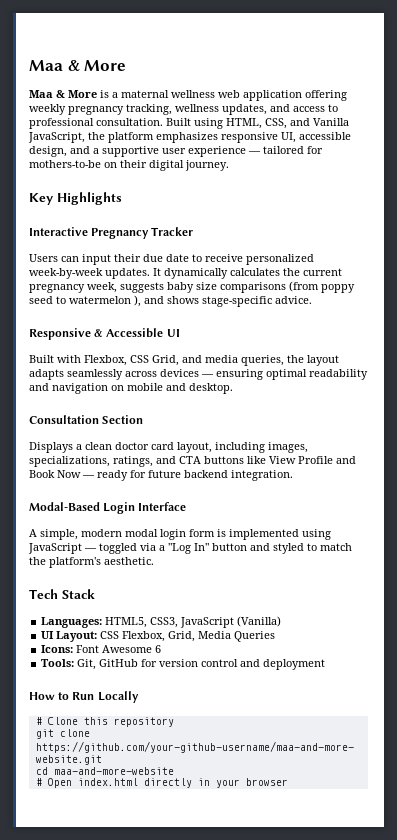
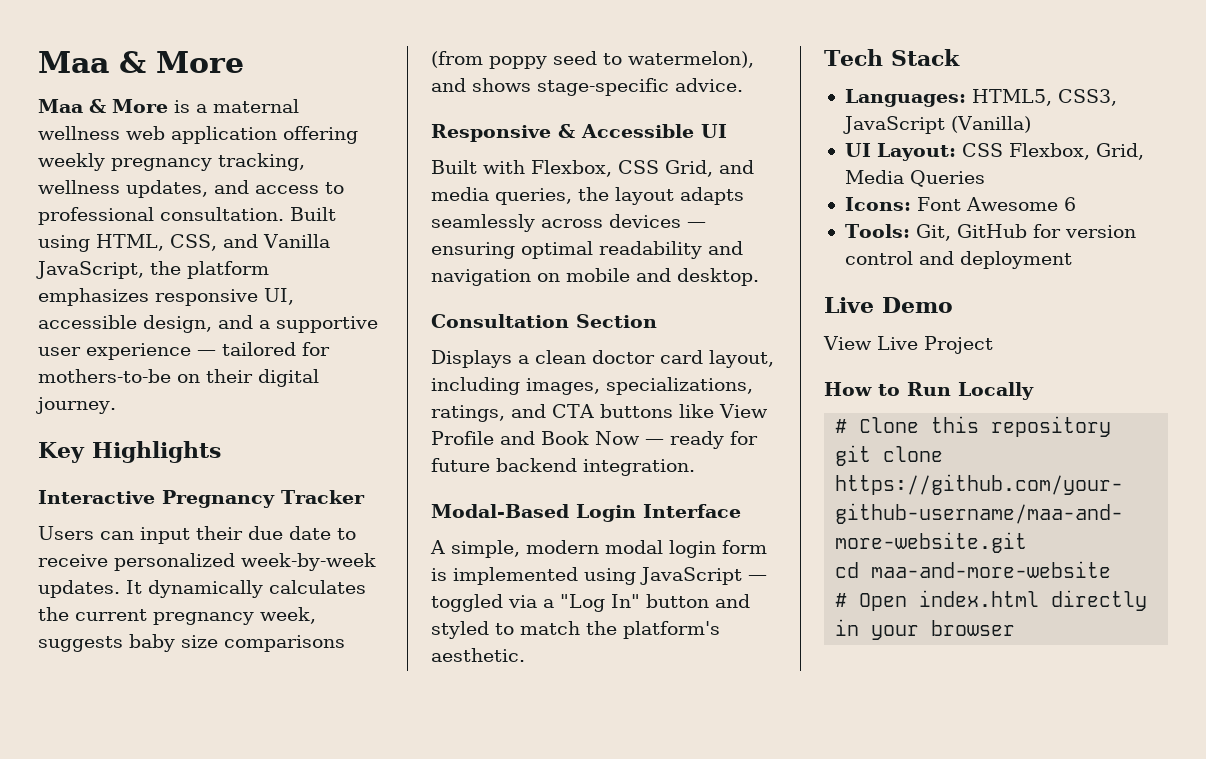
- It dynamically calculates the current pregnancy week, suggests baby size comparisons (from poppy seed to watermelon ), and shows stage-specific advice.
+ It dynamically calculates the current pregnancy week, suggests baby size comparisons (from poppy seed to watermelon), and shows stage-specific advice.
+ Live Demo
+ View Live Project

